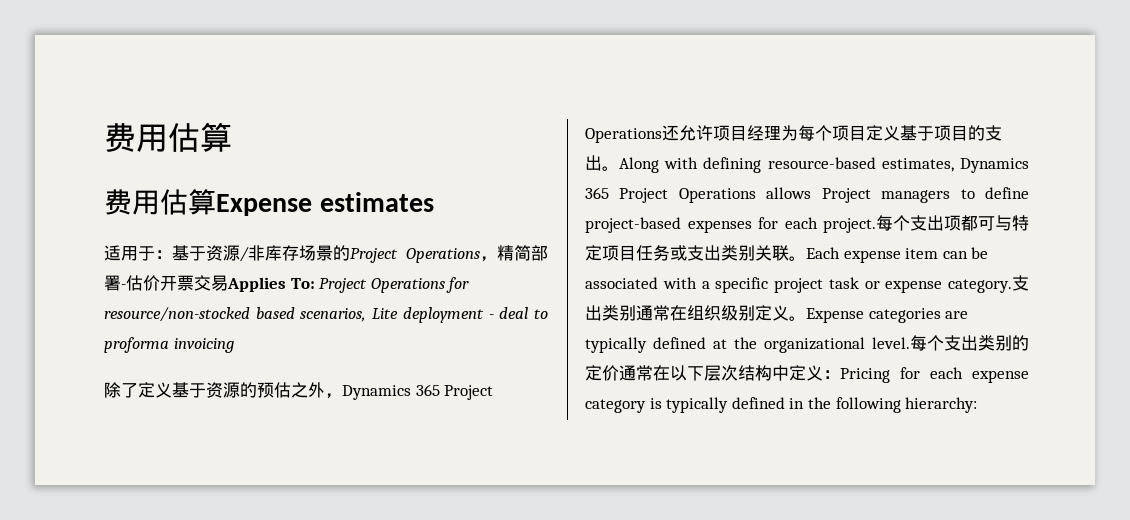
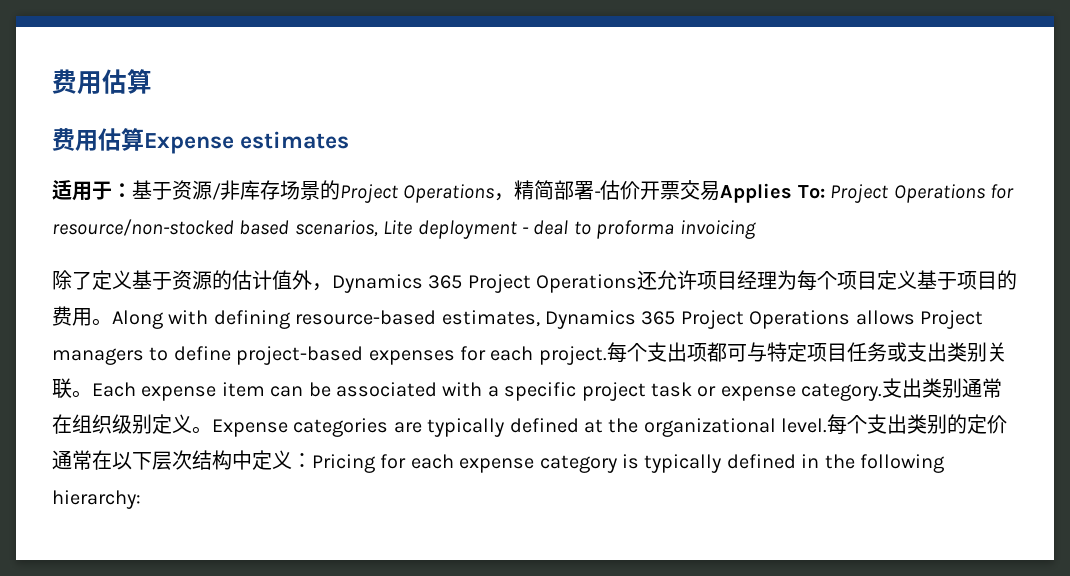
- 除了定义基于资源的预估之外，Dynamics 365 Project Operations还允许项目经理为每个项目定义基于项目的支出。
+ 除了定义基于资源的估计值外，Dynamics 365 Project Operations还允许项目经理为每个项目定义基于项目的费用。

